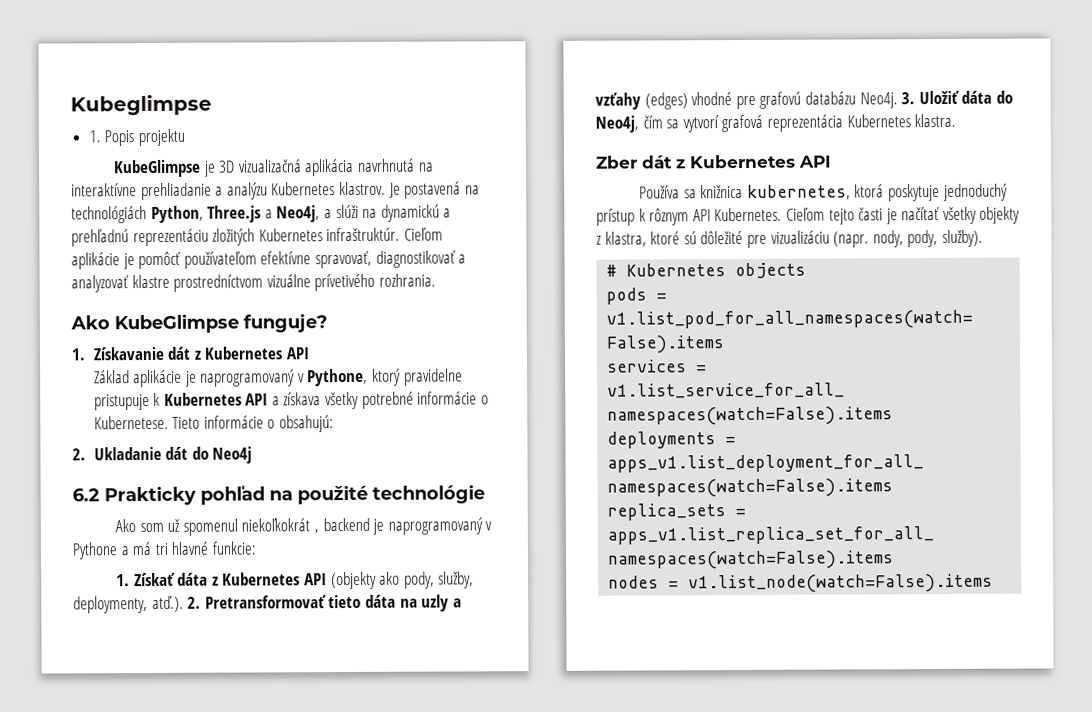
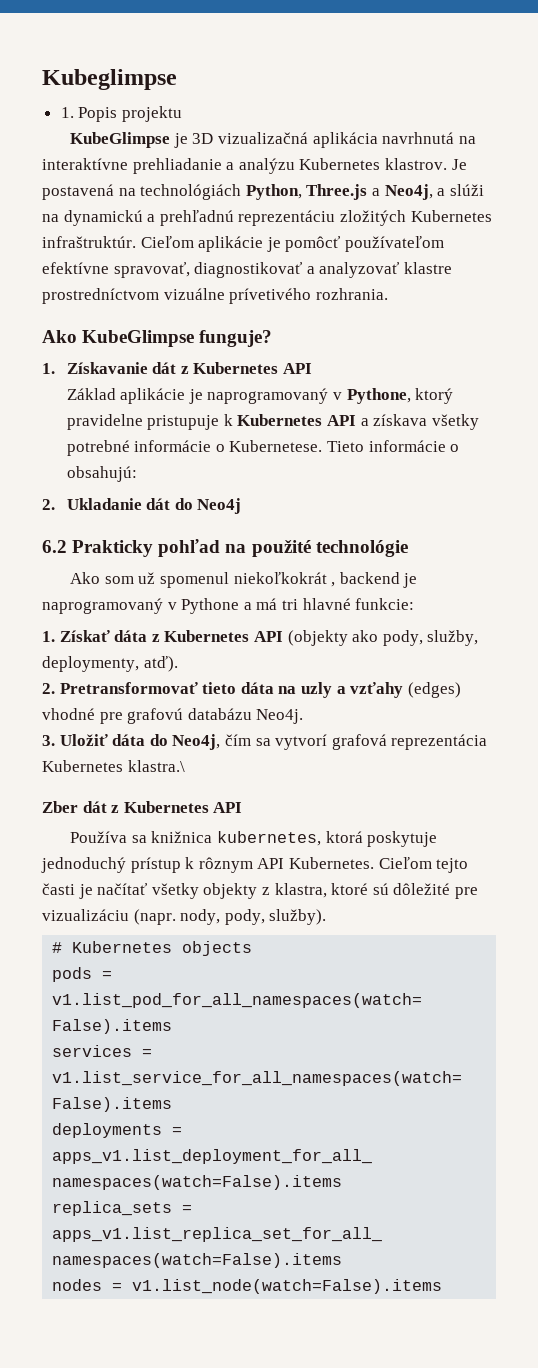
- 1. Získať dáta z Kubernetes API (objekty ako pody, služby, deploymenty, atď.). 2. Pretransformovať tieto dáta na uzly a vzťahy (edges) vhodné pre grafovú databázu Neo4j. 3. Uložiť dáta do Neo4j, čím sa vytvorí grafová reprezentácia Kubernetes klastra.
+ 1. Získať dáta z Kubernetes API (objekty ako pody, služby, deploymenty, atď).
+ 2. Pretransformovať tieto dáta na uzly a vzťahy (edges) vhodné pre grafovú databázu Neo4j.
+ 3. Uložiť dáta do Neo4j, čím sa vytvorí grafová reprezentácia Kubernetes klastra.\

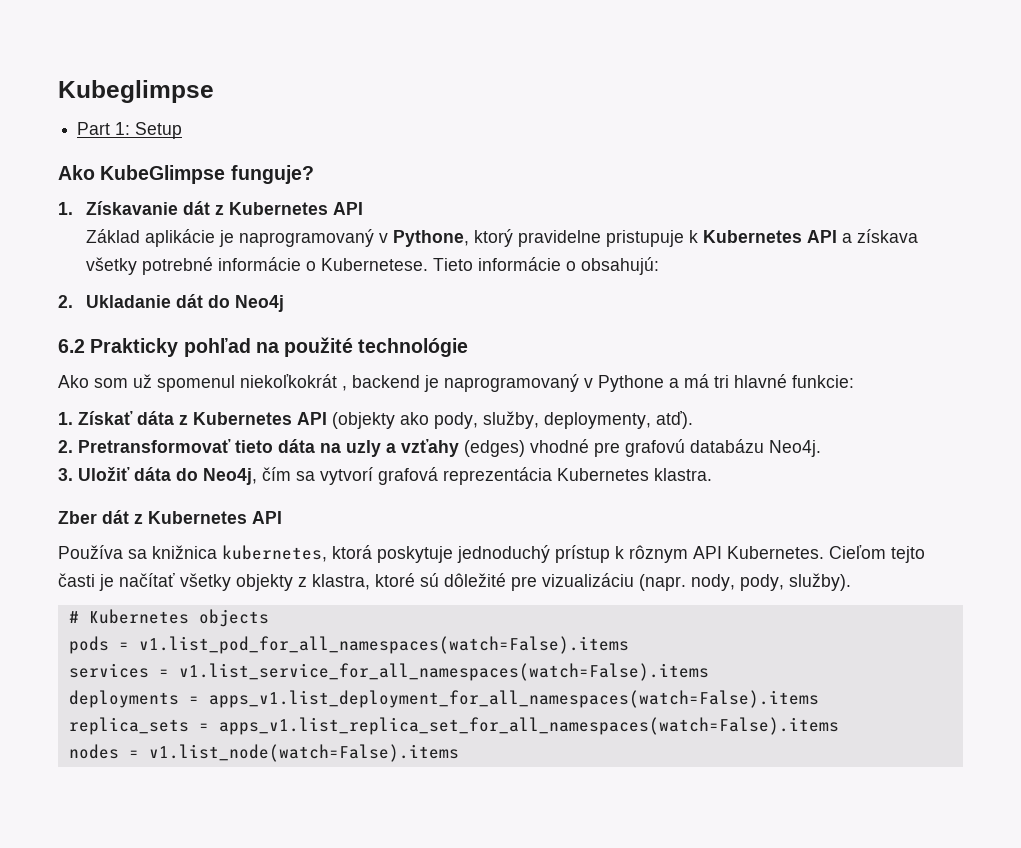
- 1. Popis projektu
- KubeGlimpse je 3D vizualizačná aplikácia navrhnutá na interaktívne prehliadanie a analýzu Kubernetes klastrov. Je postavená na technológiách Python, Three.js a Neo4j, a slúži na dynamickú a prehľadnú reprezentáciu zložitých Kubernetes infraštruktúr. Cieľom aplikácie je pomôcť používateľom efektívne spravovať, diagnostikovať a analyzovať klastre prostredníctvom vizuálne prívetivého rozhrania.
+ Part 1: Setup
- 3. Uložiť dáta do Neo4j, čím sa vytvorí grafová reprezentácia Kubernetes klastra.\
+ 3. Uložiť dáta do Neo4j, čím sa vytvorí grafová reprezentácia Kubernetes klastra.

